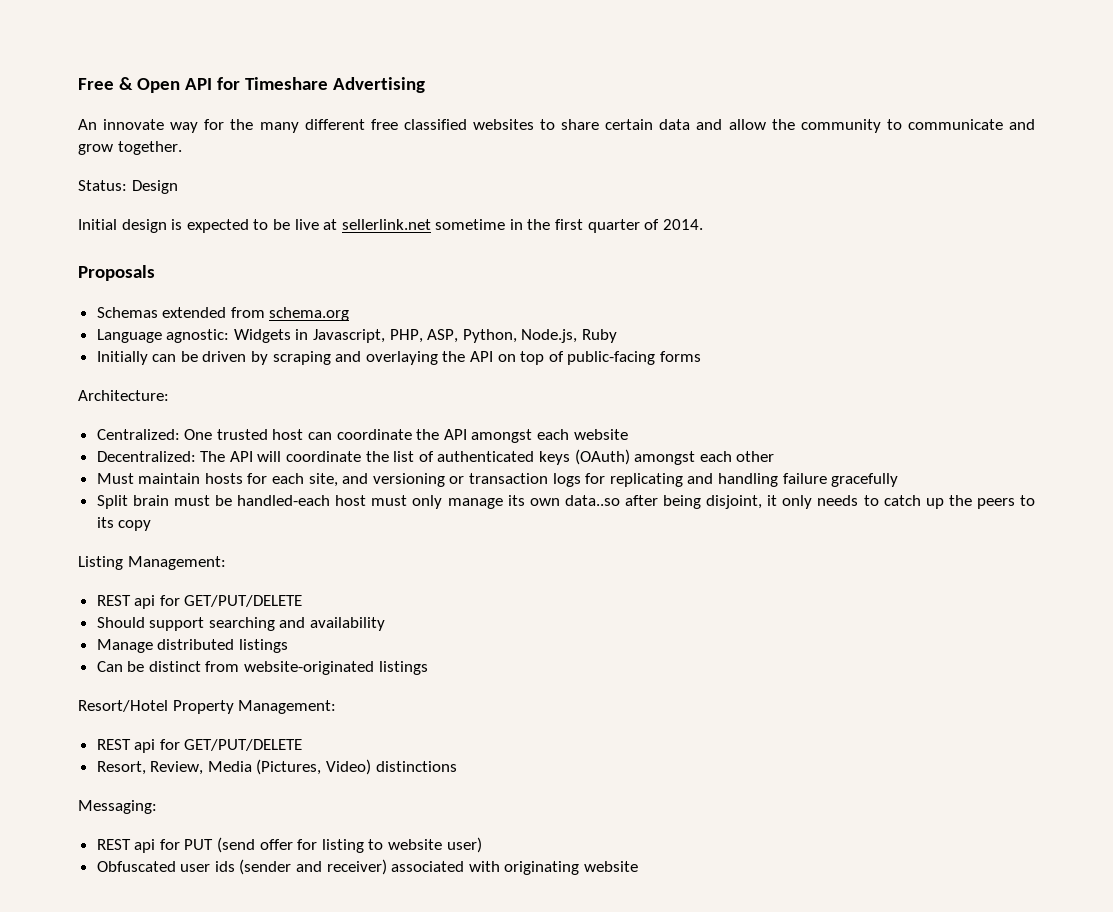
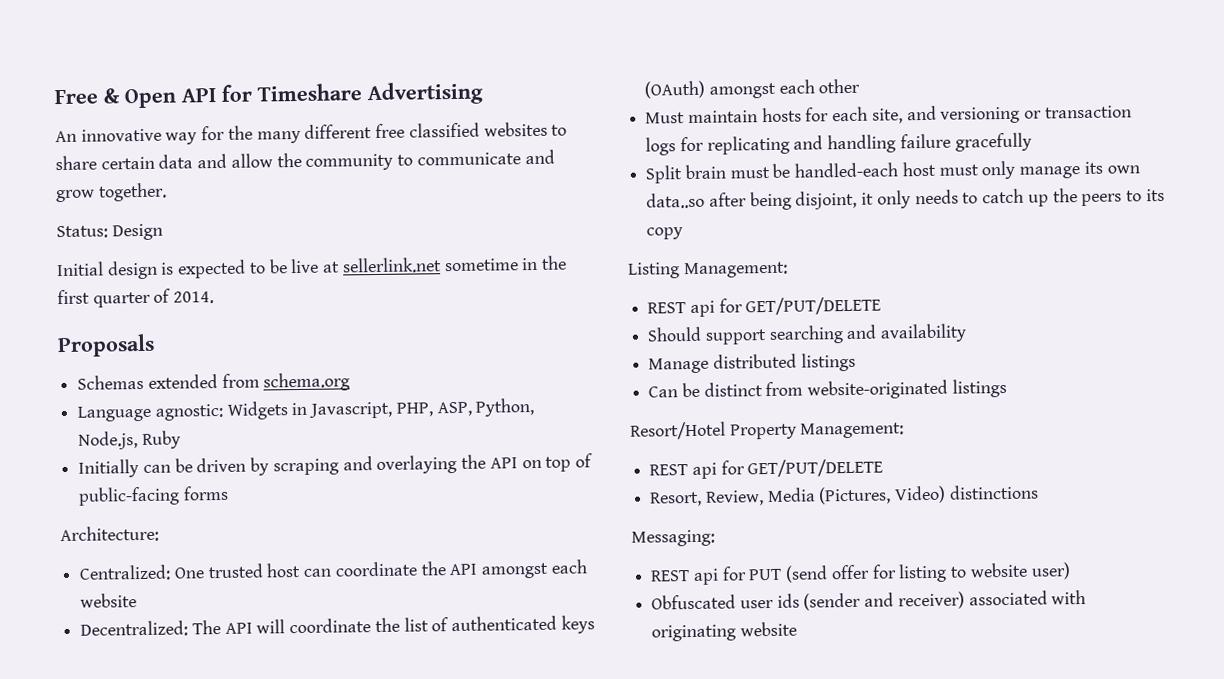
- An innovate way for the many different free classified websites to share certain data and allow the community to communicate and grow together.
+ An innovative way for the many different free classified websites to share certain data and allow the community to communicate and grow together.

